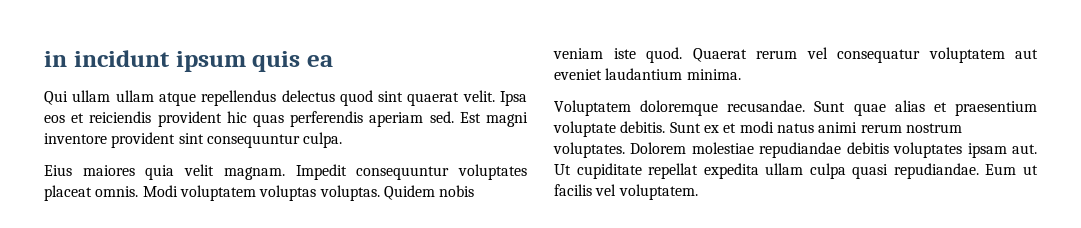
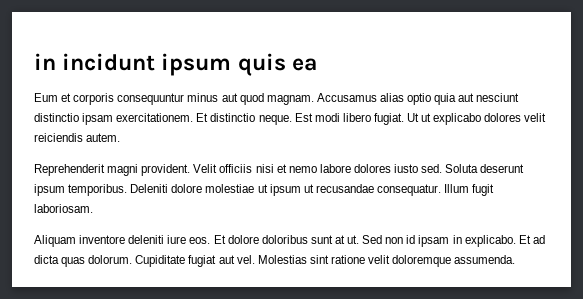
- Qui ullam ullam atque repellendus delectus quod sint quaerat velit. Ipsa eos et reiciendis provident hic quas perferendis aperiam sed. Est magni inventore provident sint consequuntur culpa.
- Eius maiores quia velit magnam. Impedit consequuntur voluptates placeat omnis. Modi voluptatem voluptas voluptas. Quidem nobis veniam iste quod. Quaerat rerum vel consequatur voluptatem aut eveniet laudantium minima.
- Voluptatem doloremque recusandae. Sunt quae alias et praesentium voluptate debitis. Sunt ex et modi natus animi rerum nostrum voluptates. Dolorem molestiae repudiandae debitis voluptates ipsam aut. Ut cupiditate repellat expedita ullam culpa quasi repudiandae. Eum ut facilis vel voluptatem.
+ Eum et corporis consequuntur minus aut quod magnam. Accusamus alias optio quia aut nesciunt distinctio ipsam exercitationem. Et distinctio neque. Est modi libero fugiat. Ut ut explicabo dolores velit reiciendis autem.
+ Reprehenderit magni provident. Velit officiis nisi et nemo labore dolores iusto sed. Soluta deserunt ipsum temporibus. Deleniti dolore molestiae ut ipsum ut recusandae consequatur. Illum fugit laboriosam.
+ Aliquam inventore deleniti iure eos. Et dolore doloribus sunt at ut. Sed non id ipsam in explicabo. Et ad dicta quas dolorum. Cupiditate fugiat aut vel. Molestias sint ratione velit doloremque assumenda.

